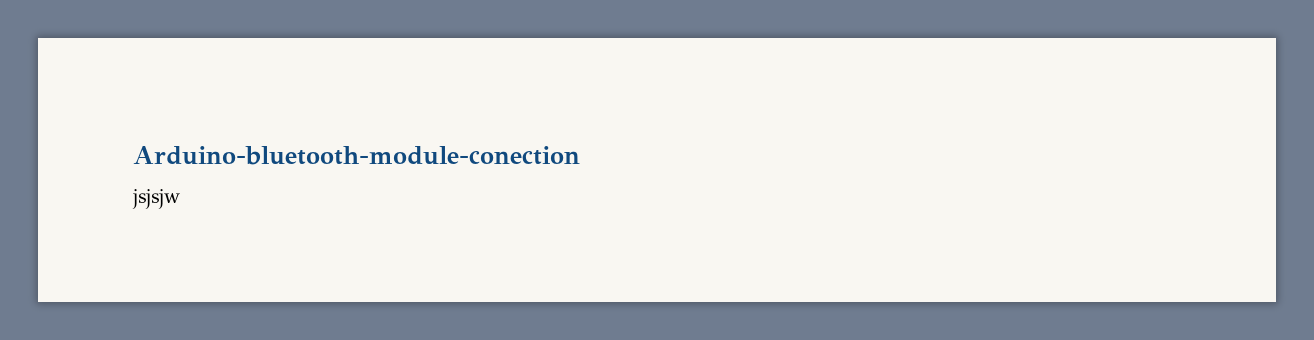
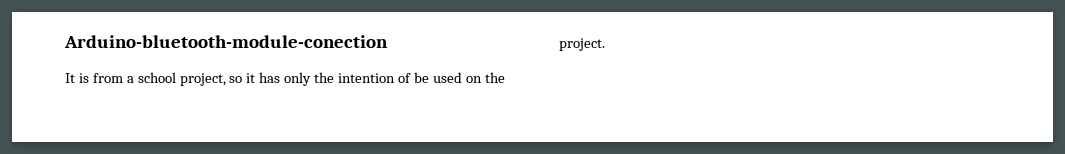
- jsjsjw
+ It is from a school project, so it has only the intention of be used on the project.

